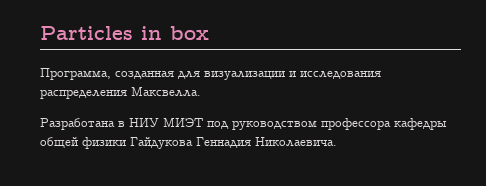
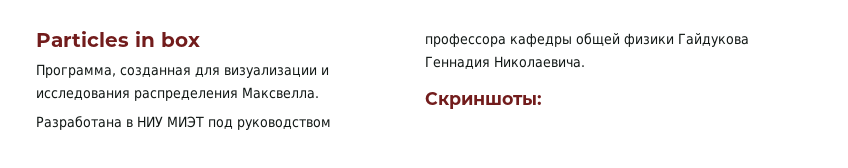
+ Скриншоты:

